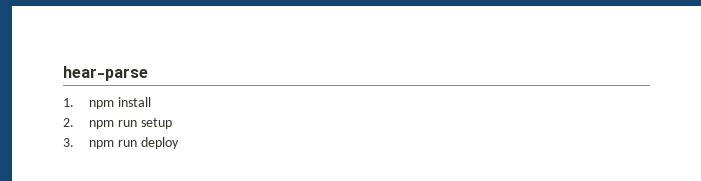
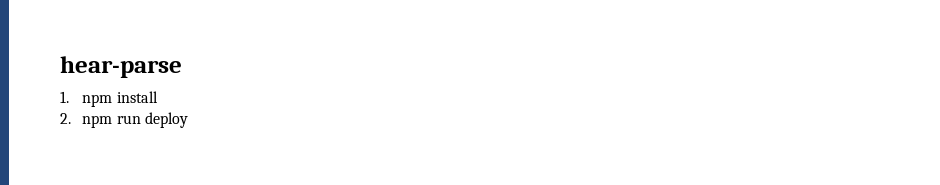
- 2. npm run setup
- 3. npm run deploy
+ 2. npm run deploy

